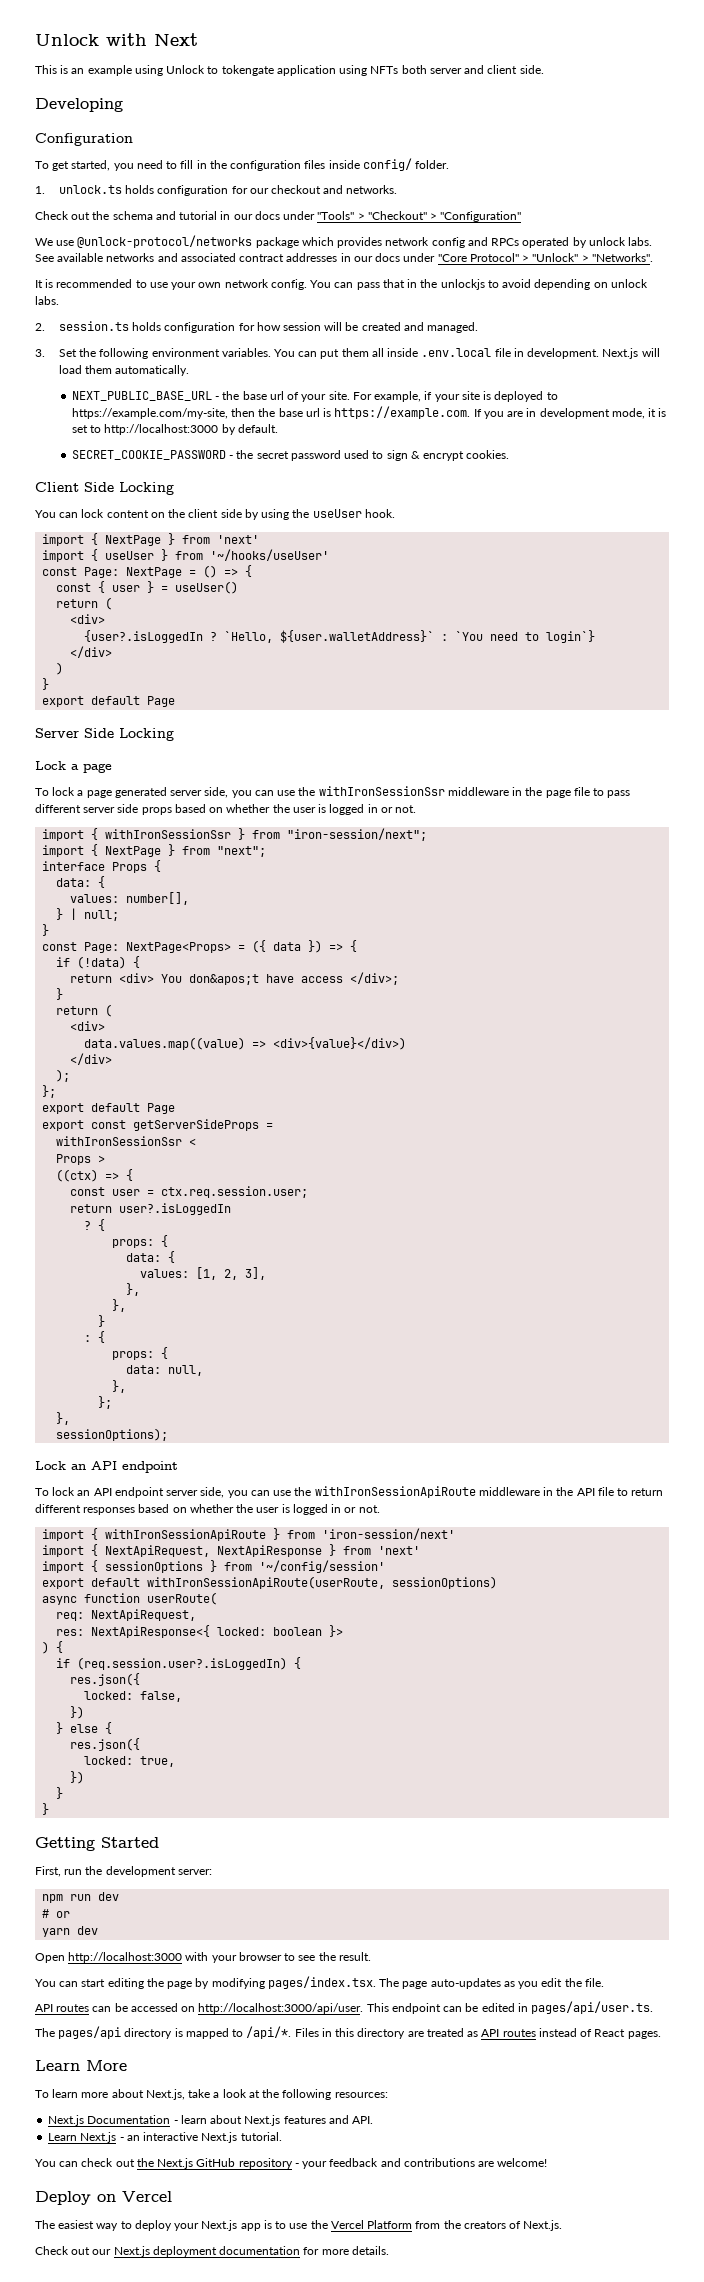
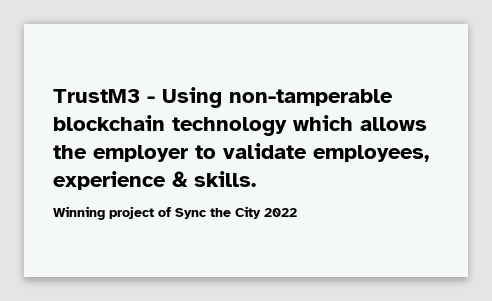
- Unlock with Next
- This is an example using Unlock to tokengate application using NFTs both server and client side.
- Developing
- Configuration
- To get started, you need to fill in the configuration files inside config/ folder.
- 1. unlock.ts holds configuration for our checkout and networks.
- Check out the schema and tutorial in our docs under "Tools" > "Checkout" > "Configuration"
- We use @unlock-protocol/networks package which provides network config and RPCs operated by unlock labs. See available networks and associated contract addresses in our docs under "Core Protocol" > "Unlock" > "Networks".
- It is recommended to use your own network config. You can pass that in the unlockjs to avoid depending on unlock labs.
- 2. session.ts holds configuration for how session will be created and managed.
- 3. Set the following environment variables. You can put them all inside .env.local file in development. Next.js will load them automatically.
- NEXT_PUBLIC_BASE_URL - the base url of your site. For example, if your site is deployed to https://example.com/my-site, then the base url is https://example.com. If you are in development mode, it is set to http://localhost:3000 by default.
- SECRET_COOKIE_PASSWORD - the secret password used to sign & encrypt cookies.
- Client Side Locking
- You can lock content on the client side by using the useUser hook.
- import { NextPage } from 'next'
- import { useUser } from '~/hooks/useUser'
- const Page: NextPage = () => {
- const { user } = useUser()
- return (
- <div>
- {user?.isLoggedIn ? `Hello, ${user.walletAddress}` : `You need to login`}
- </div>
- )
- }
- export default Page
- Server Side Locking
- Lock a page
- To lock a page generated server side, you can use the withIronSessionSsr middleware in the page file to pass different server side props based on whether the user is logged in or not.
- import { withIronSessionSsr } from "iron-session/next";
- import { NextPage } from "next";
- interface Props {
- data: {
- values: number[],
- } | null;
- }
- const Page: NextPage<Props> = ({ data }) => {
- if (!data) {
- return <div> You don&apos;t have access </div>;
- }
- return (
- <div>
- data.values.map((value) => <div>{value}</div>)
- </div>
- );
- };
- export default Page
- export const getServerSideProps =
- withIronSessionSsr <
- Props >
- ((ctx) => {
- const user = ctx.req.session.user;
- return user?.isLoggedIn
- ? {
- props: {
- data: {
- values: [1, 2, 3],
- },
- },
- }
- : {
- props: {
- data: null,
- },
- };
- },
- sessionOptions);
- Lock an API endpoint
- To lock an API endpoint server side, you can use the withIronSessionApiRoute middleware in the API file to return different responses based on whether the user is logged in or not.
- import { withIronSessionApiRoute } from 'iron-session/next'
- import { NextApiRequest, NextApiResponse } from 'next'
- import { sessionOptions } from '~/config/session'
- export default withIronSessionApiRoute(userRoute, sessionOptions)
- async function userRoute(
- req: NextApiRequest,
- res: NextApiResponse<{ locked: boolean }>
- ) {
- if (req.session.user?.isLoggedIn) {
- res.json({
- locked: false,
- })
- } else {
- res.json({
- locked: true,
- })
- }
- }
- Getting Started
- First, run the development server:
- npm run dev
- # or
- yarn dev
- Open http://localhost:3000 with your browser to see the result.
- You can start editing the page by modifying pages/index.tsx. The page auto-updates as you edit the file.
- API routes can be accessed on http://localhost:3000/api/user. This endpoint can be edited in pages/api/user.ts.
- The pages/api directory is mapped to /api/*. Files in this directory are treated as API routes instead of React pages.
- Learn More
- To learn more about Next.js, take a look at the following resources:
- Next.js Documentation - learn about Next.js features and API.
- Learn Next.js - an interactive Next.js tutorial.
- You can check out the Next.js GitHub repository - your feedback and contributions are welcome!
- Deploy on Vercel
- The easiest way to deploy your Next.js app is to use the Vercel Platform from the creators of Next.js.
- Check out our Next.js deployment documentation for more details.
+ TrustM3 - Using non-tamperable blockchain technology which allows the employer to validate employees, experience & skills.
+ Winning project of Sync the City 2022

